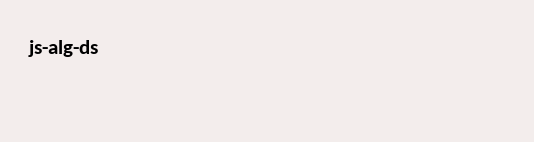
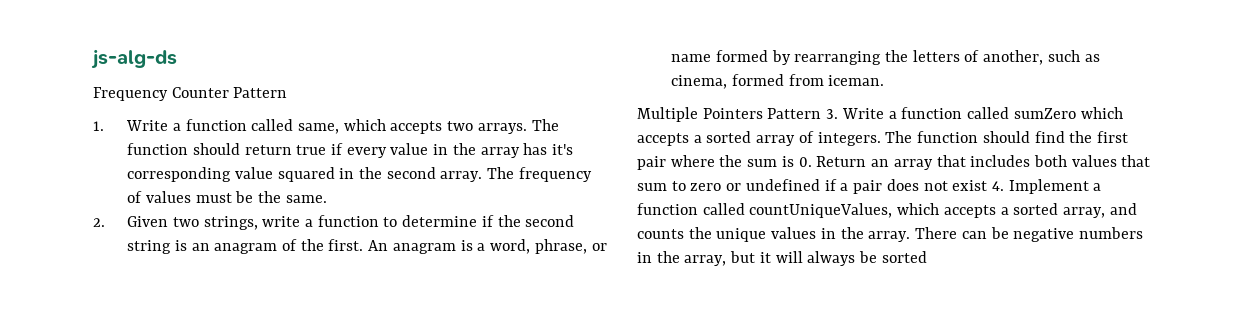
+ Frequency Counter Pattern
+ 1. Write a function called same, which accepts two arrays. The function should return true if every value in the array has it's corresponding value squared in the second array. The frequency of values must be the same.
+ 2. Given two strings, write a function to determine if the second string is an anagram of the first. An anagram is a word, phrase, or name formed by rearranging the letters of another, such as cinema, formed from iceman.
+ Multiple Pointers Pattern 3. Write a function called sumZero which accepts a sorted array of integers. The function should find the first pair where the sum is 0. Return an array that includes both values that sum to zero or undefined if a pair does not exist 4. Implement a function called countUniqueValues, which accepts a sorted array, and counts the unique values in the array. There can be negative numbers in the array, but it will always be sorted

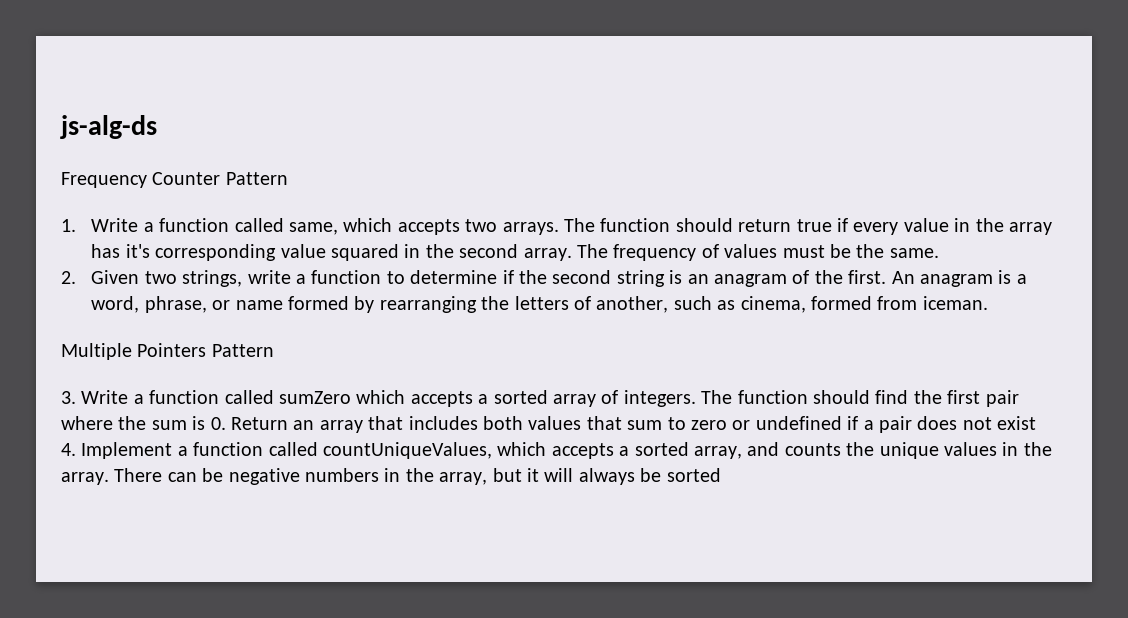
- Multiple Pointers Pattern 3. Write a function called sumZero which accepts a sorted array of integers.
+ Multiple Pointers Pattern
+ 3. Write a function called sumZero which accepts a sorted array of integers.
- The function should find the first pair where the sum is 0. Return an array that includes both values that sum to zero or undefined if a pair does not exist 4. Implement a function called countUniqueValues, which accepts a sorted array, and counts the unique values in the array.
+ The function should find the first pair where the sum is 0. Return an array that includes both values that sum to zero or undefined if a pair does not exist
+ 4. Implement a function called countUniqueValues, which accepts a sorted array, and counts the unique values in the array.

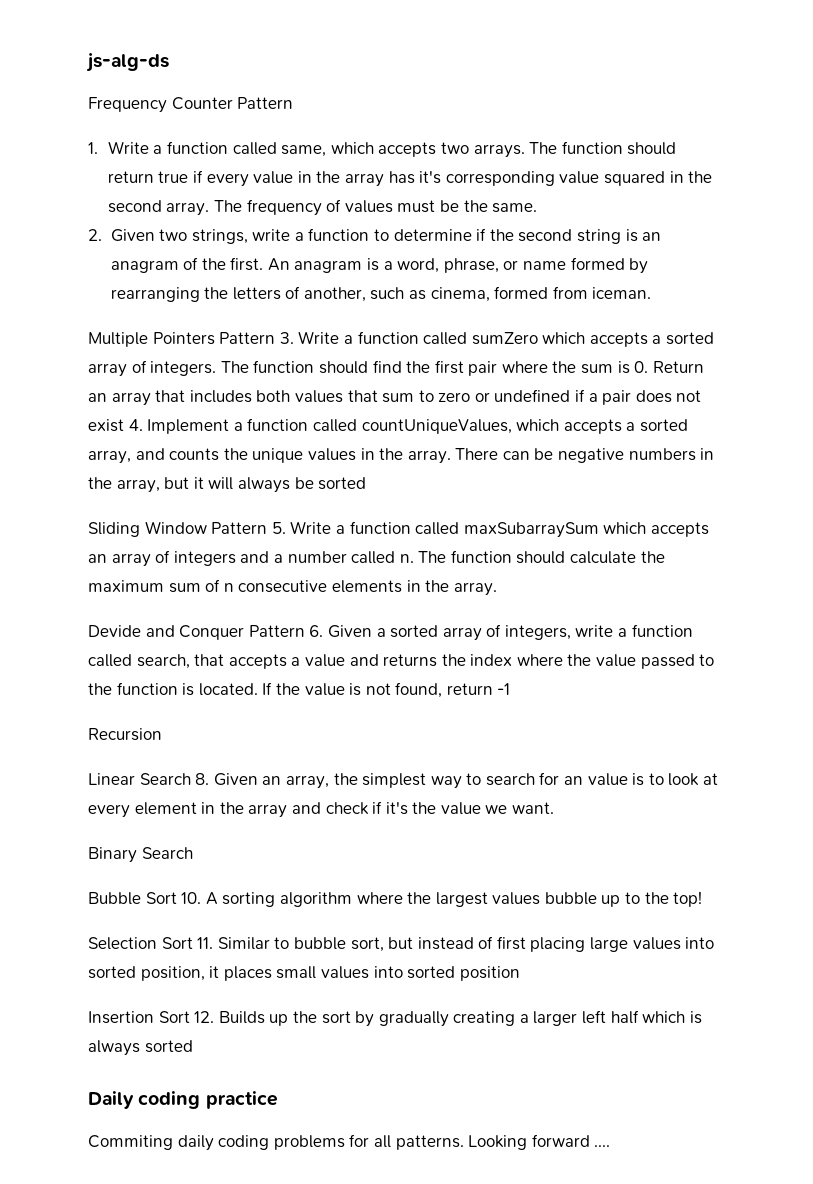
- Multiple Pointers Pattern
- 3. Write a function called sumZero which accepts a sorted array of integers.
+ Multiple Pointers Pattern 3. Write a function called sumZero which accepts a sorted array of integers.
- The function should find the first pair where the sum is 0. Return an array that includes both values that sum to zero or undefined if a pair does not exist
- 4. Implement a function called countUniqueValues, which accepts a sorted array, and counts the unique values in the array.
+ The function should find the first pair where the sum is 0. Return an array that includes both values that sum to zero or undefined if a pair does not exist 4. Implement a function called countUniqueValues, which accepts a sorted array, and counts the unique values in the array.
+ Sliding Window Pattern 5. Write a function called maxSubarraySum which accepts an array of integers and a number called n. The function should calculate the maximum sum of n consecutive elements in the array.
+ Devide and Conquer Pattern 6. Given a sorted array of integers, write a function called search, that accepts a value and returns the index where the value passed to the function is located. If the value is not found, return -1
+ Recursion
+ Linear Search 8. Given an array, the simplest way to search for an value is to look at every element in the array and check if it's the value we want.
+ Binary Search
+ Bubble Sort 10. A sorting algorithm where the largest values bubble up to the top!
+ Selection Sort 11. Similar to bubble sort, but instead of first placing large values into sorted position, it places small values into sorted position
+ Insertion Sort 12. Builds up the sort by gradually creating a larger left half which is always sorted
+ Daily coding practice
+ Commiting daily coding problems for all patterns. Looking forward ....

